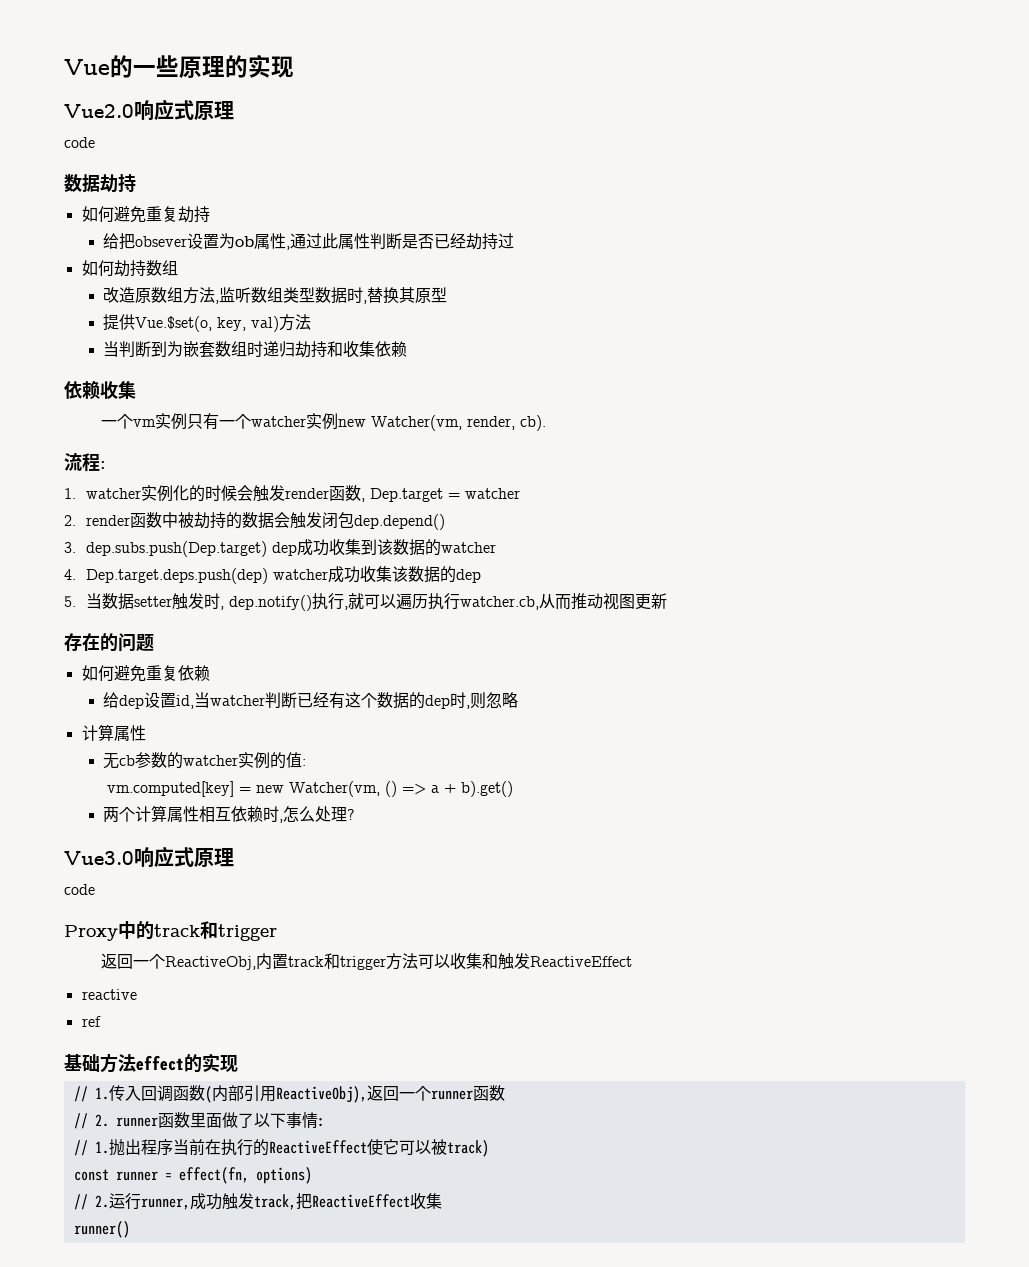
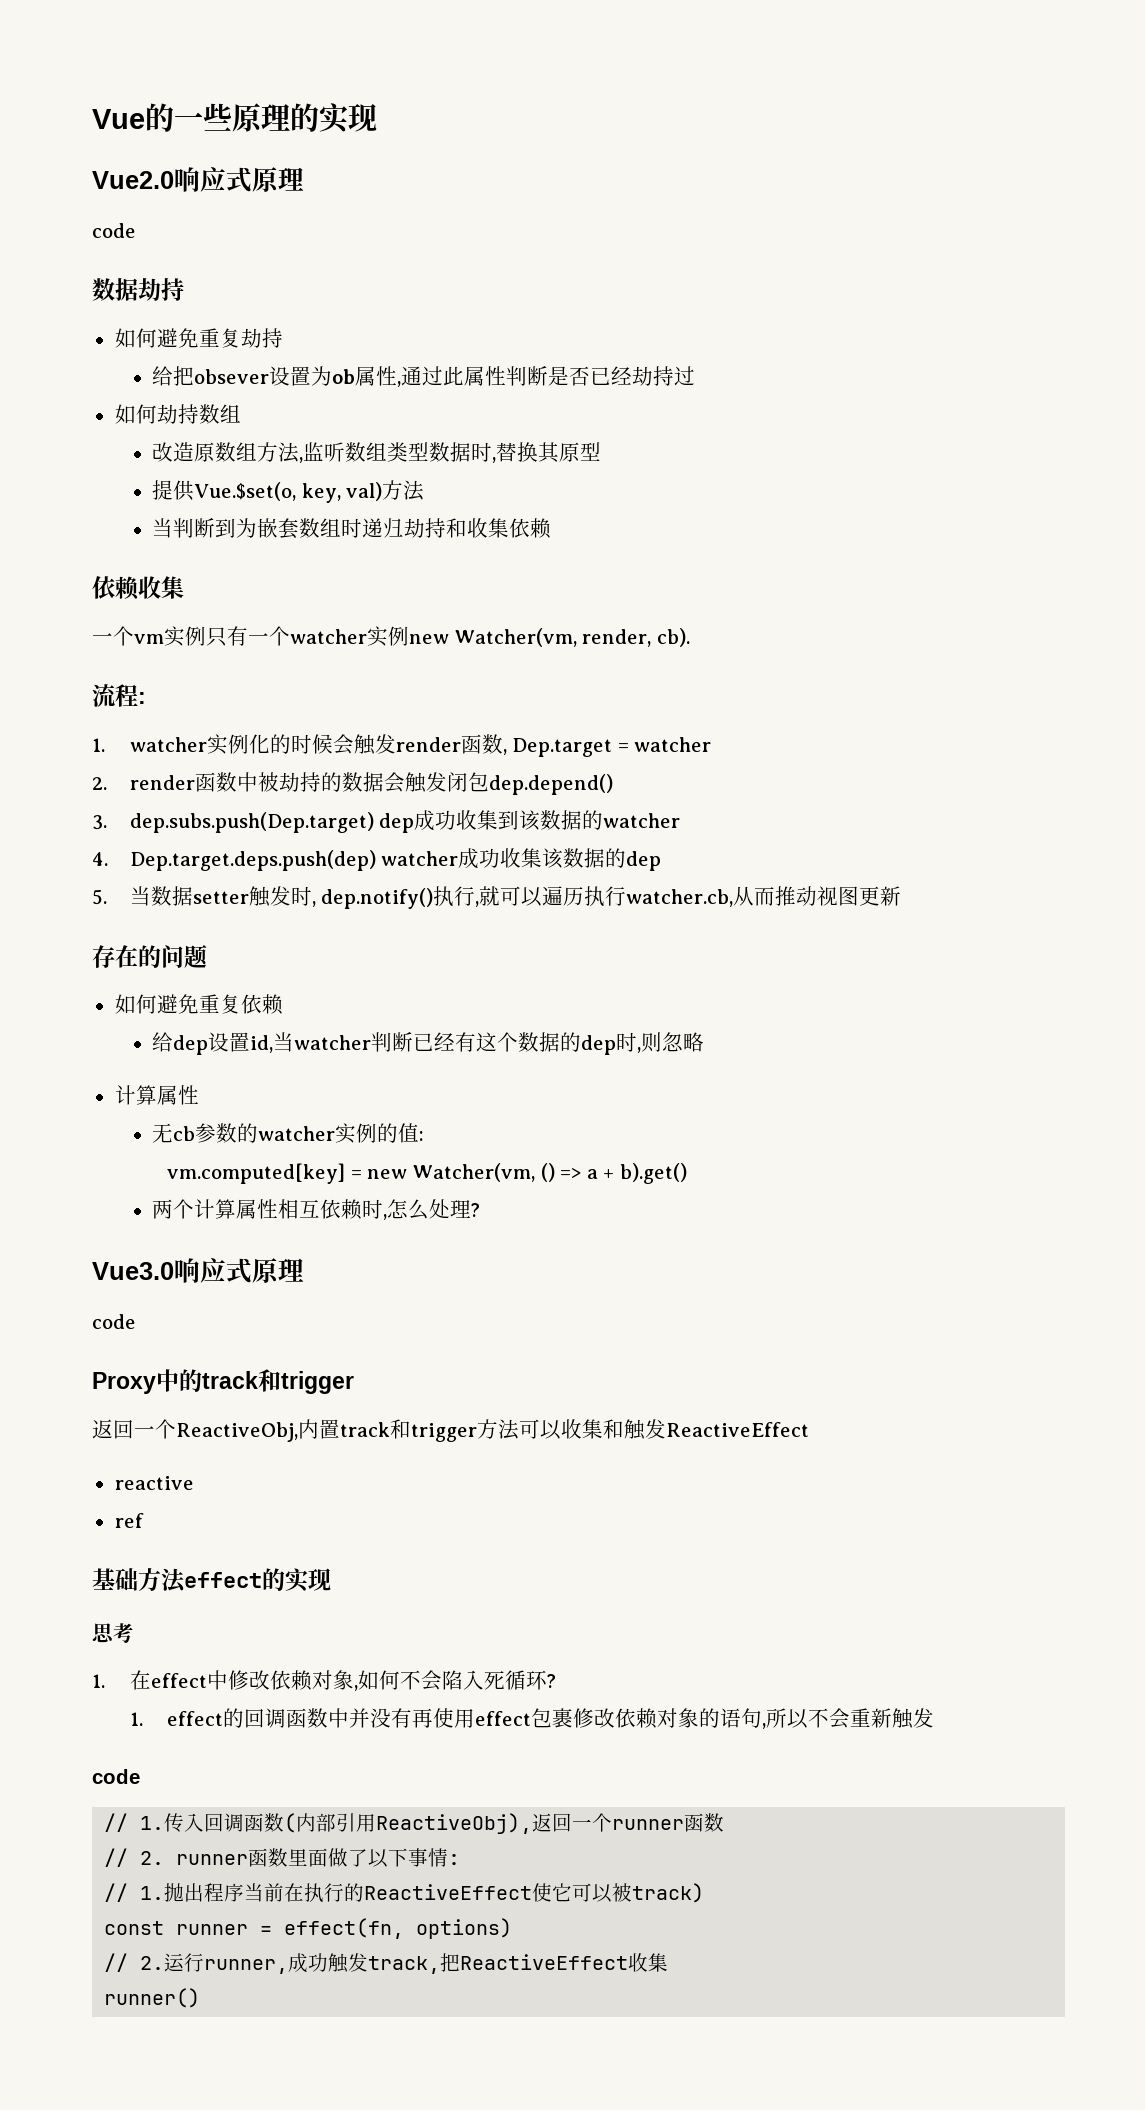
+ 思考
+ 1.在effect中修改依赖对象,如何不会陷入死循环?
+ 1. effect的回调函数中并没有再使用effect包裹修改依赖对象的语句,所以不会重新触发
+ code

